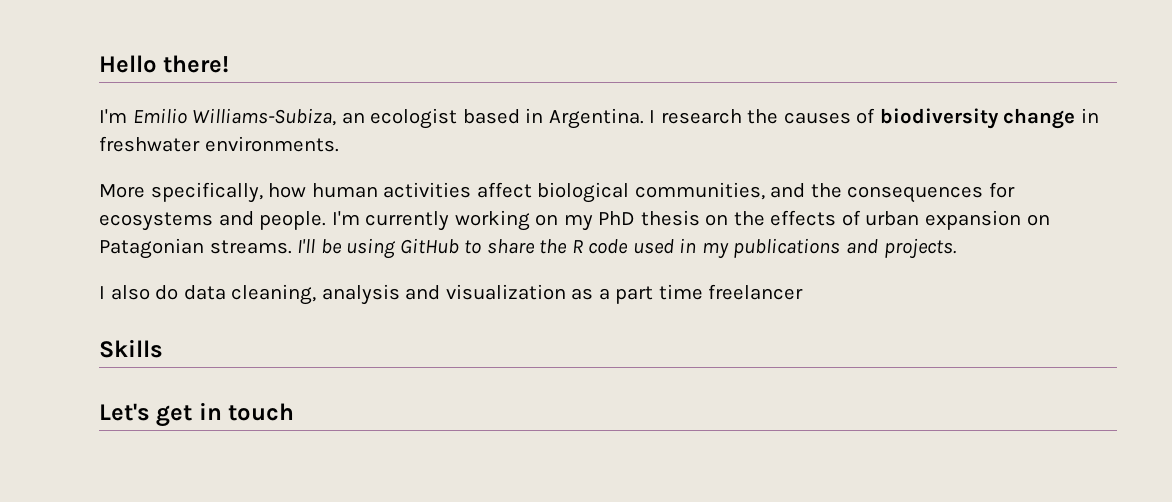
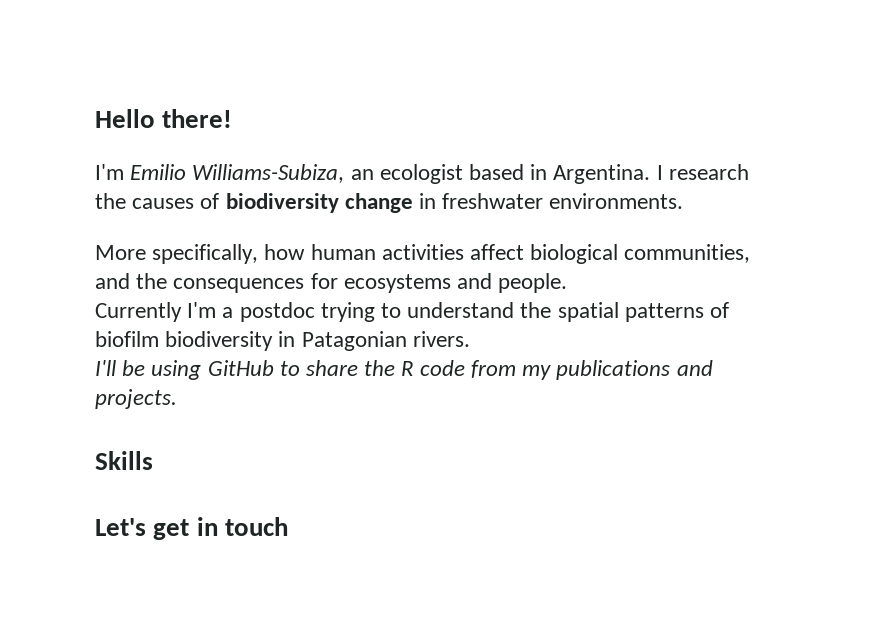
- More specifically, how human activities affect biological communities, and the consequences for ecosystems and people. I'm currently working on my PhD thesis on the effects of urban expansion on Patagonian streams. I'll be using GitHub to share the R code used in my publications and projects.
+ More specifically, how human activities affect biological communities, and the consequences for ecosystems and people.
+ Currently I'm a postdoc trying to understand the spatial patterns of biofilm biodiversity in Patagonian rivers.
+ I'll be using GitHub to share the R code from my publications and projects.
- I also do data cleaning, analysis and visualization as a part time freelancer

